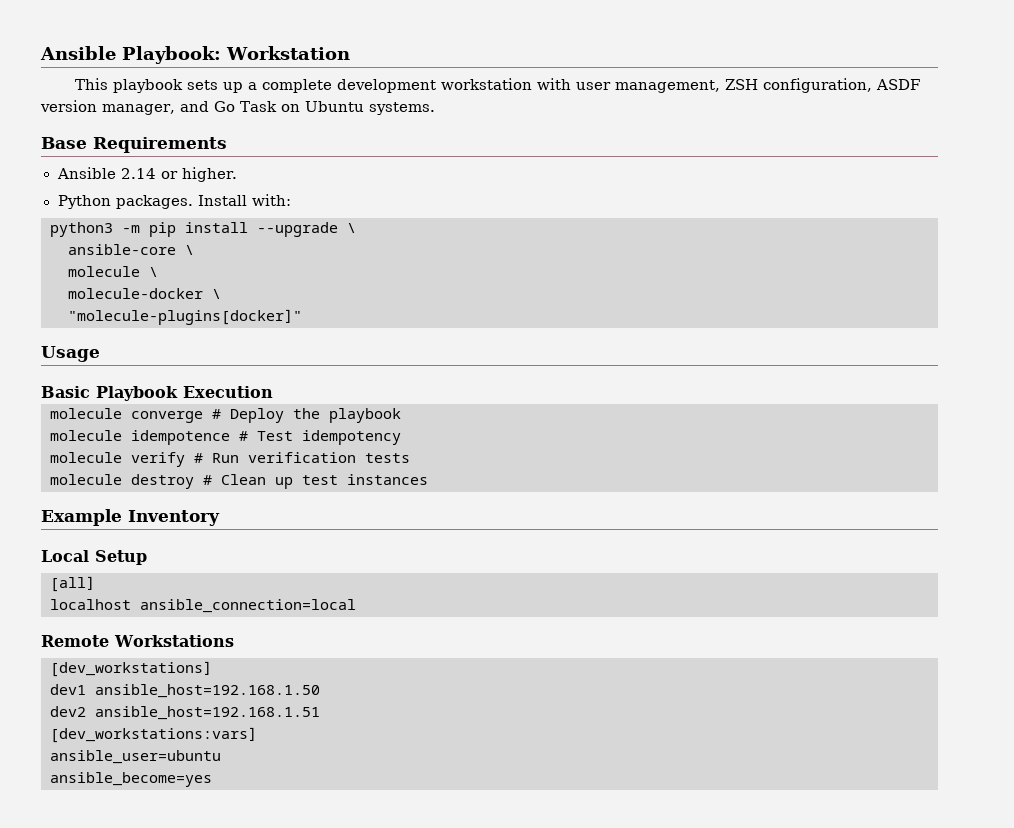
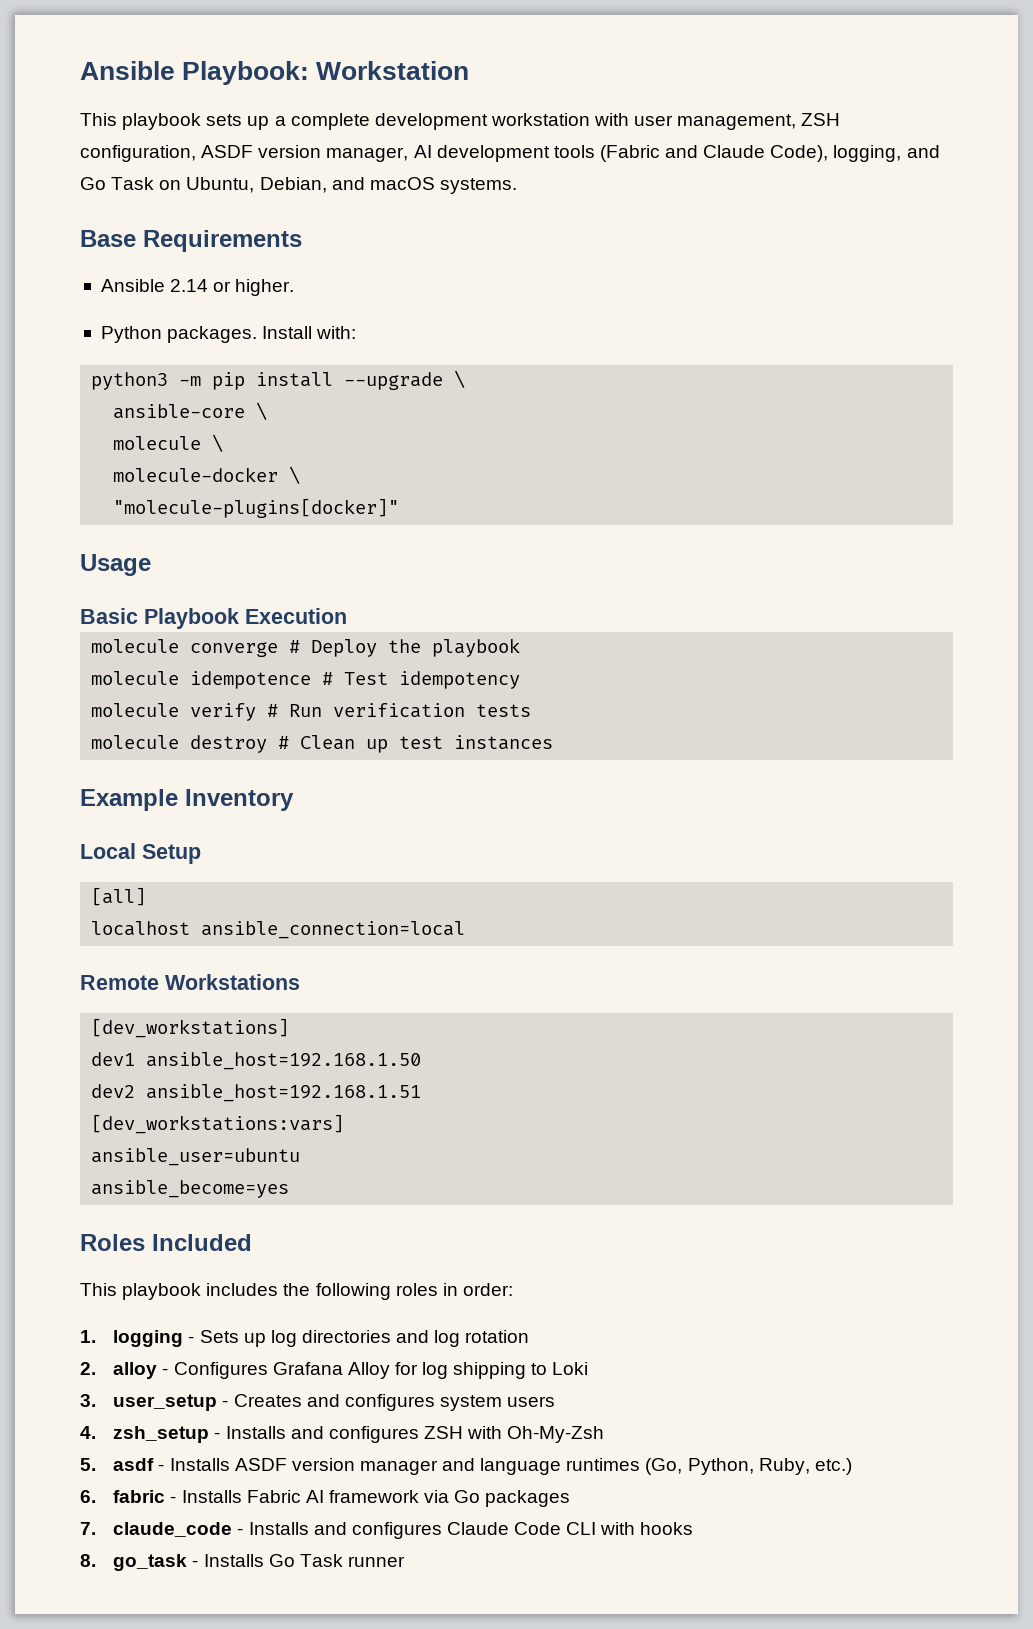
- This playbook sets up a complete development workstation with user management, ZSH configuration, ASDF version manager, and Go Task on Ubuntu systems.
+ This playbook sets up a complete development workstation with user management, ZSH configuration, ASDF version manager, AI development tools (Fabric and Claude Code), logging, and Go Task on Ubuntu, Debian, and macOS systems.
+ Roles Included
+ This playbook includes the following roles in order:
+ 1. logging - Sets up log directories and log rotation
+ 2. alloy - Configures Grafana Alloy for log shipping to Loki
+ 3. user_setup - Creates and configures system users
+ 4. zsh_setup - Installs and configures ZSH with Oh-My-Zsh
+ 5. asdf - Installs ASDF version manager and language runtimes (Go, Python, Ruby, etc.)
+ 6. fabric - Installs Fabric AI framework via Go packages
+ 7. claude_code - Installs and configures Claude Code CLI with hooks
+ 8. go_task - Installs Go Task runner

